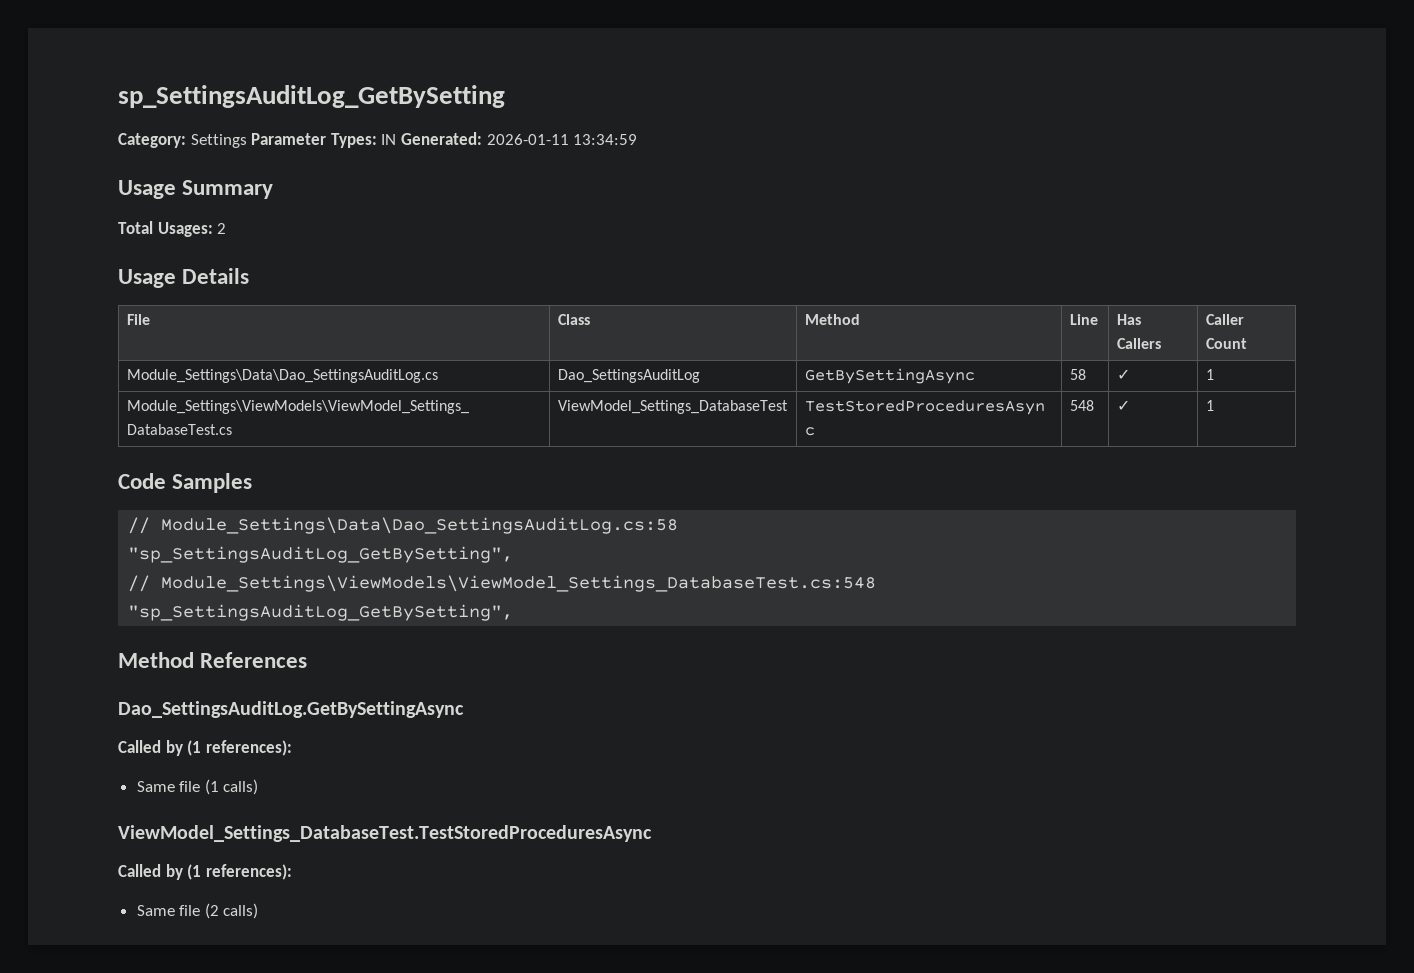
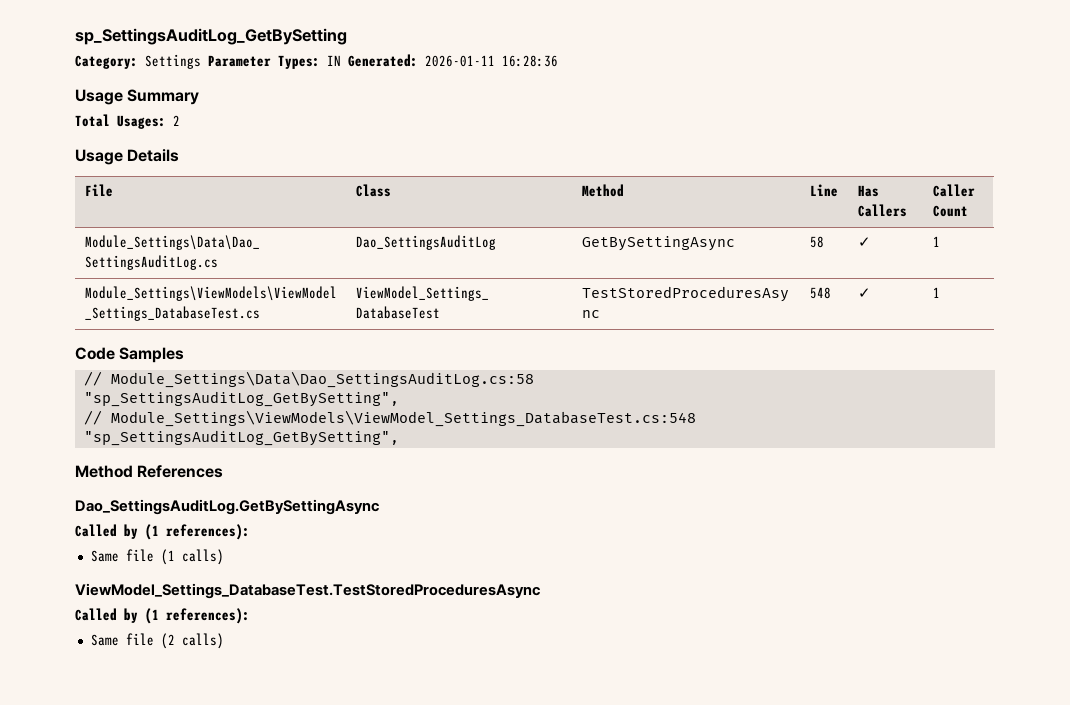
- Category: Settings Parameter Types: IN Generated: 2026-01-11 13:34:59
+ Category: Settings Parameter Types: IN Generated: 2026-01-11 16:28:36

